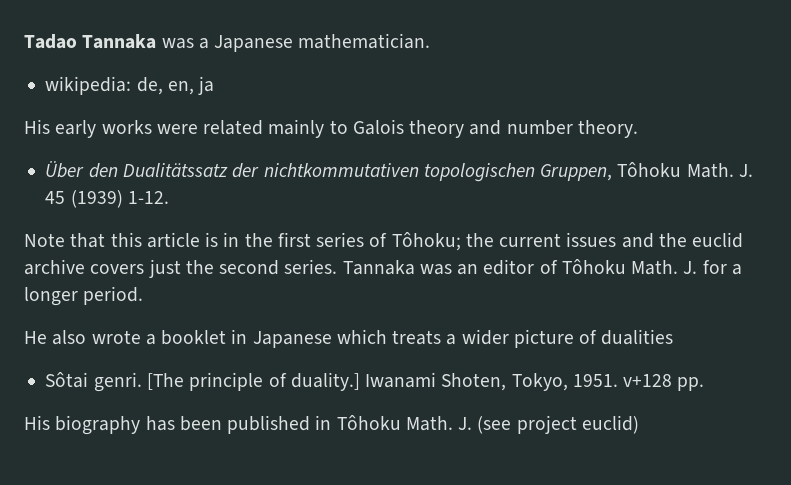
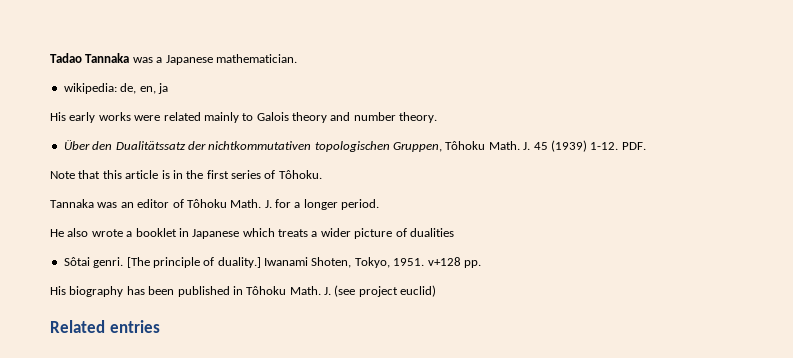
+ PDF.
- Note that this article is in the first series of Tôhoku; the current issues and the euclid archive covers just the second series. Tannaka was an editor of Tôhoku Math.
+ Note that this article is in the first series of Tôhoku.
+ Tannaka was an editor of Tôhoku Math.
+ Related entries

